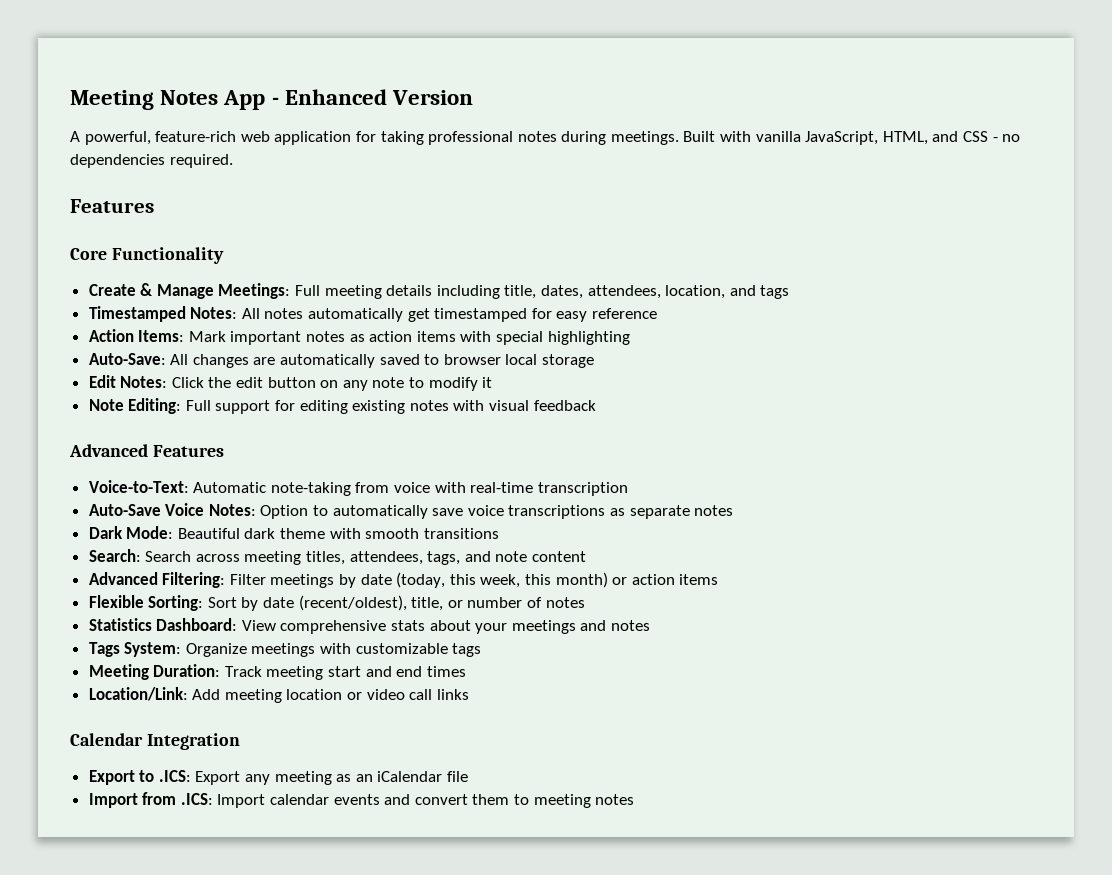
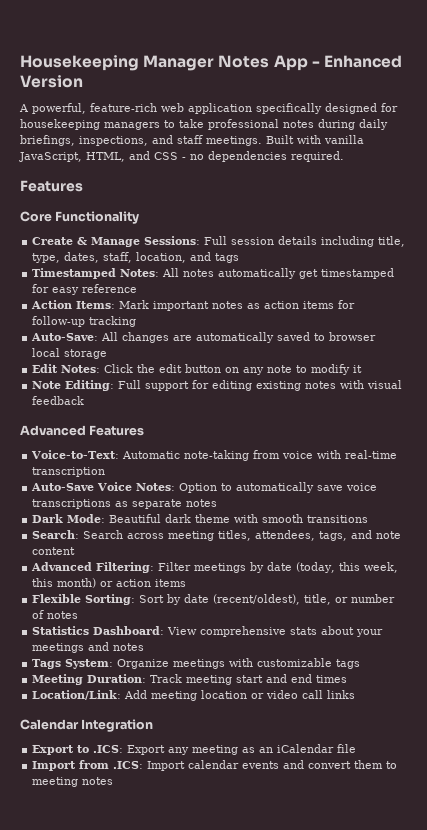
- Meeting Notes App - Enhanced Version
+ Housekeeping Manager Notes App - Enhanced Version
- A powerful, feature-rich web application for taking professional notes during meetings.
+ A powerful, feature-rich web application specifically designed for housekeeping managers to take professional notes during daily briefings, inspections, and staff meetings.
- Create & Manage Meetings: Full meeting details including title, dates, attendees, location, and tags
+ Create & Manage Sessions: Full session details including title, type, dates, staff, location, and tags
- Action Items: Mark important notes as action items with special highlighting
+ Action Items: Mark important notes as action items for follow-up tracking

